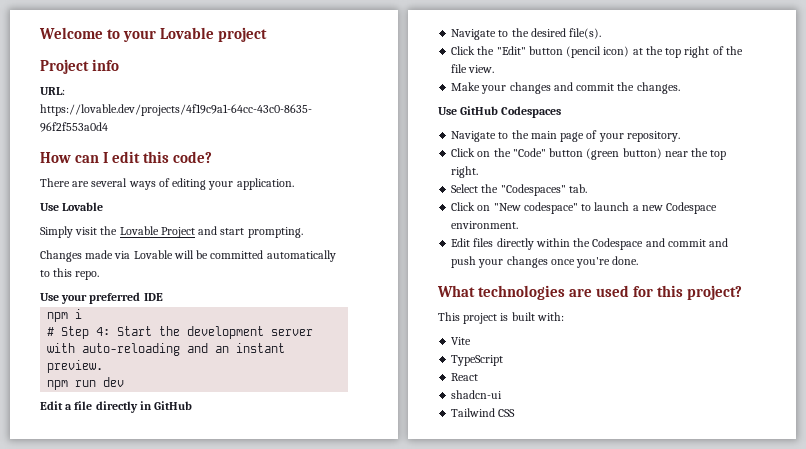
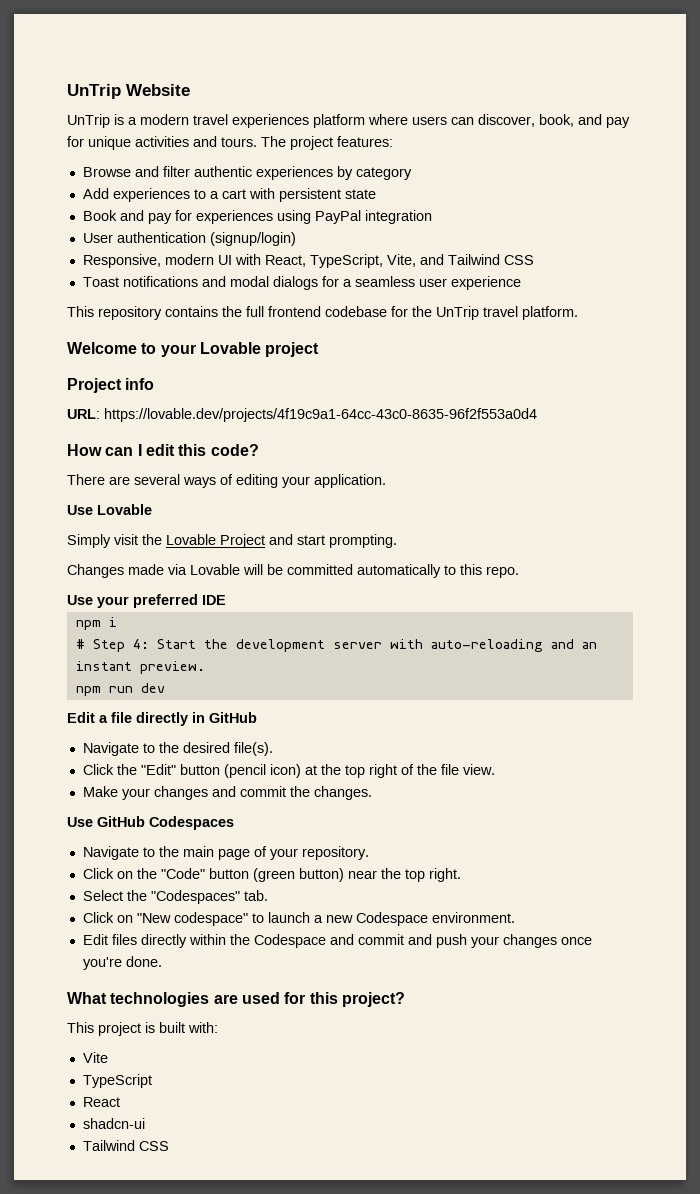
+ UnTrip Website
+ UnTrip is a modern travel experiences platform where users can discover, book, and pay for unique activities and tours. The project features:
+ Browse and filter authentic experiences by category
+ Add experiences to a cart with persistent state
+ Book and pay for experiences using PayPal integration
+ User authentication (signup/login)
+ Responsive, modern UI with React, TypeScript, Vite, and Tailwind CSS
+ Toast notifications and modal dialogs for a seamless user experience
+ This repository contains the full frontend codebase for the UnTrip travel platform.

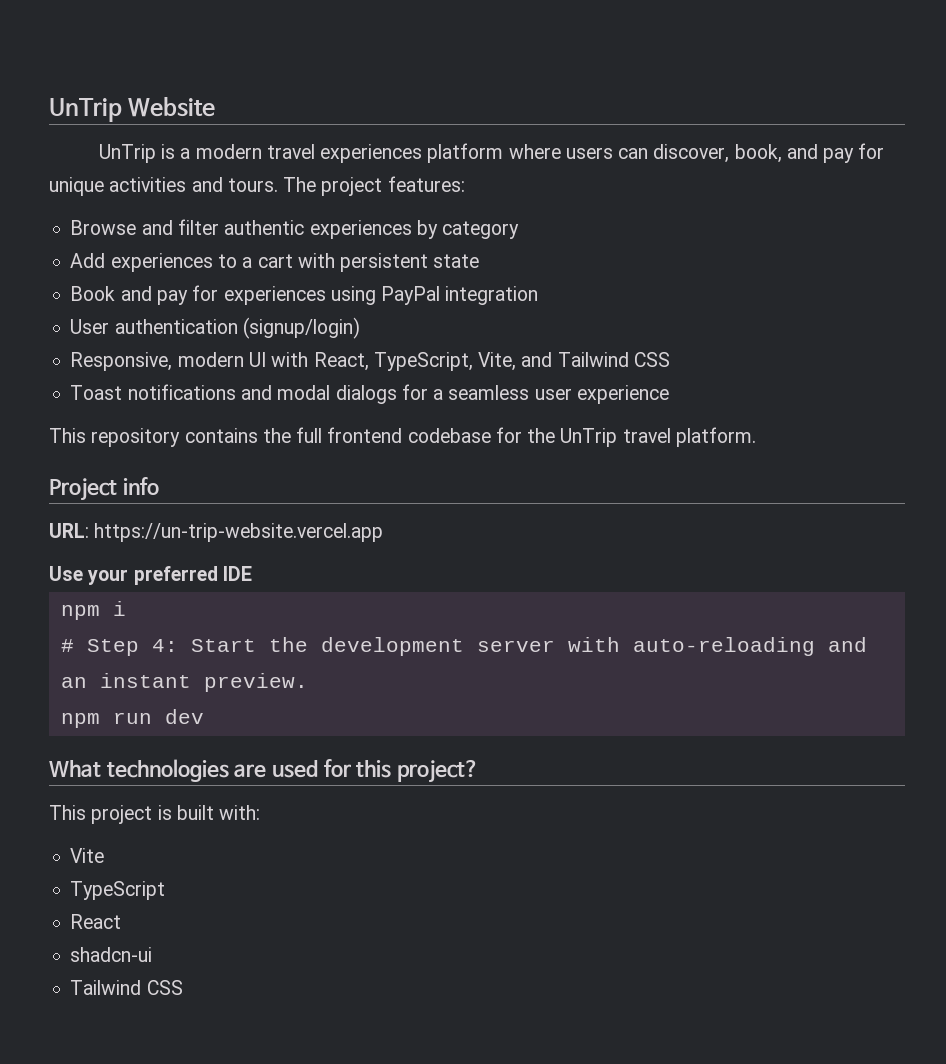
- Welcome to your Lovable project
  Project info
- URL: https://lovable.dev/projects/4f19c9a1-64cc-43c0-8635-96f2f553a0d4
- How can I edit this code?
- There are several ways of editing your application.
- Use Lovable
- Simply visit the Lovable Project and start prompting.
- Changes made via Lovable will be committed automatically to this repo.
+ URL: https://un-trip-website.vercel.app
- Edit a file directly in GitHub
- Navigate to the desired file(s).
- Click the "Edit" button (pencil icon) at the top right of the file view.
- Make your changes and commit the changes.
- Use GitHub Codespaces
- Navigate to the main page of your repository.
- Click on the "Code" button (green button) near the top right.
- Select the "Codespaces" tab.
- Click on "New codespace" to launch a new Codespace environment.
- Edit files directly within the Codespace and commit and push your changes once you're done.

